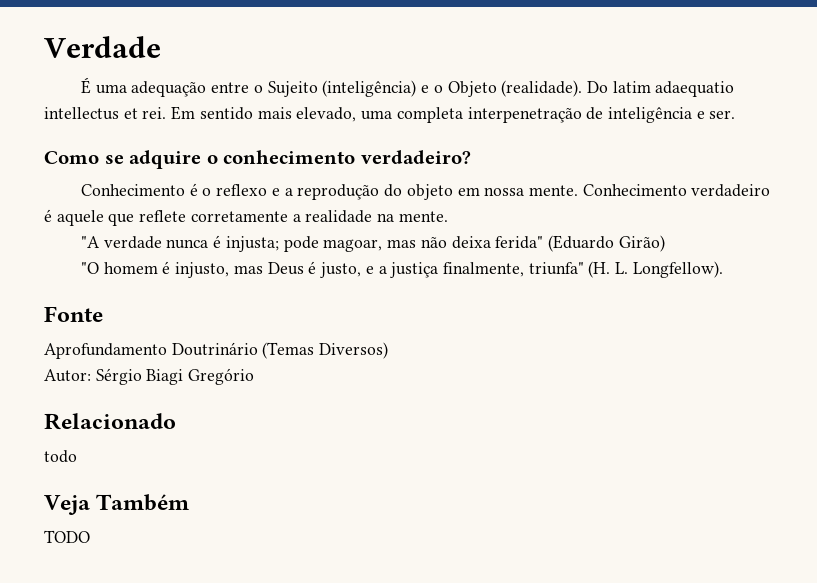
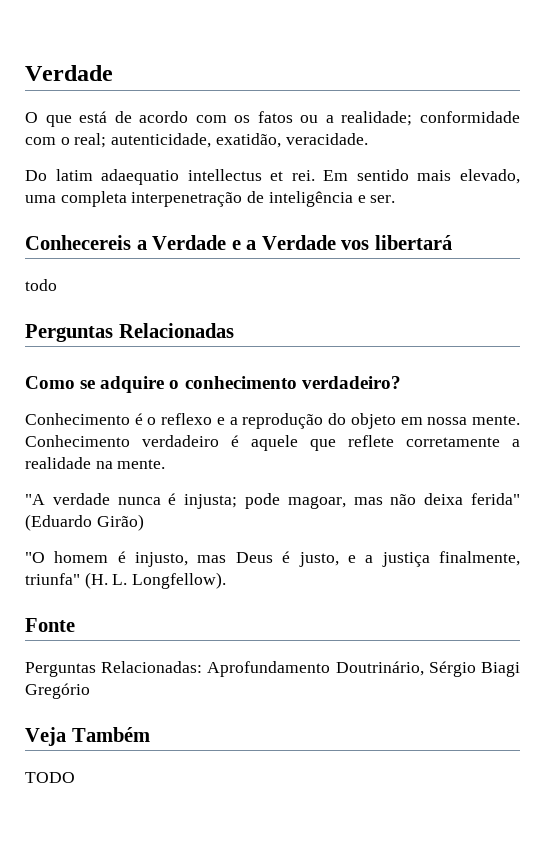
- É uma adequação entre o Sujeito (inteligência) e o Objeto (realidade). Do latim adaequatio intellectus et rei.
+ O que está de acordo com os fatos ou a realidade; conformidade com o real; autenticidade, exatidão, veracidade.
+ Do latim adaequatio intellectus et rei.
+ Conhecereis a Verdade e a Verdade vos libertará
+ todo
+ Perguntas Relacionadas
- Aprofundamento Doutrinário (Temas Diversos)
- Autor: Sérgio Biagi Gregório
+ Perguntas Relacionadas: Aprofundamento Doutrinário, Sérgio Biagi Gregório
- Relacionado
- todo

